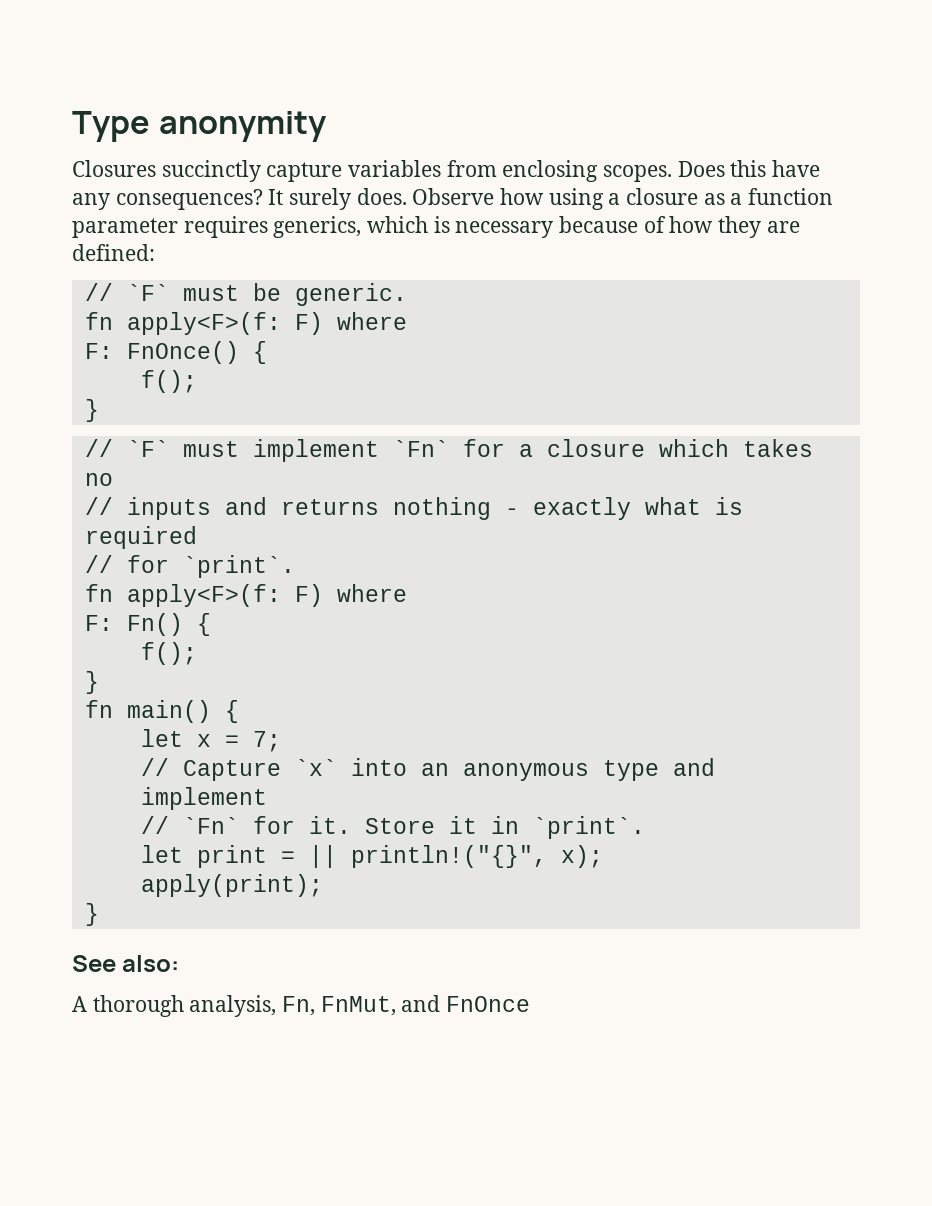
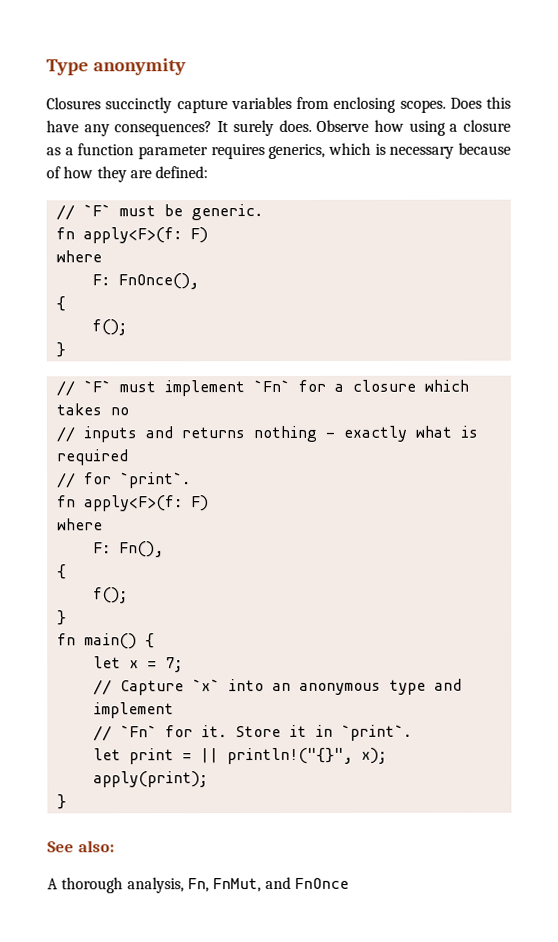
  // `F` must be generic.
- fn apply<F>(f: F) where
- F: FnOnce() {
+ fn apply<F>(f: F)
+ where
+ F: FnOnce(),
+ {
  // for `print`.
- fn apply<F>(f: F) where
- F: Fn() {
+ fn apply<F>(f: F)
+ where
+ F: Fn(),
+ {

